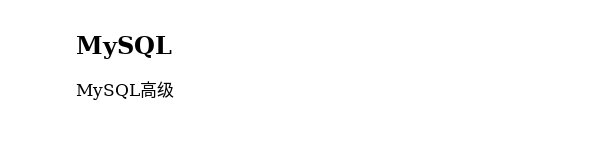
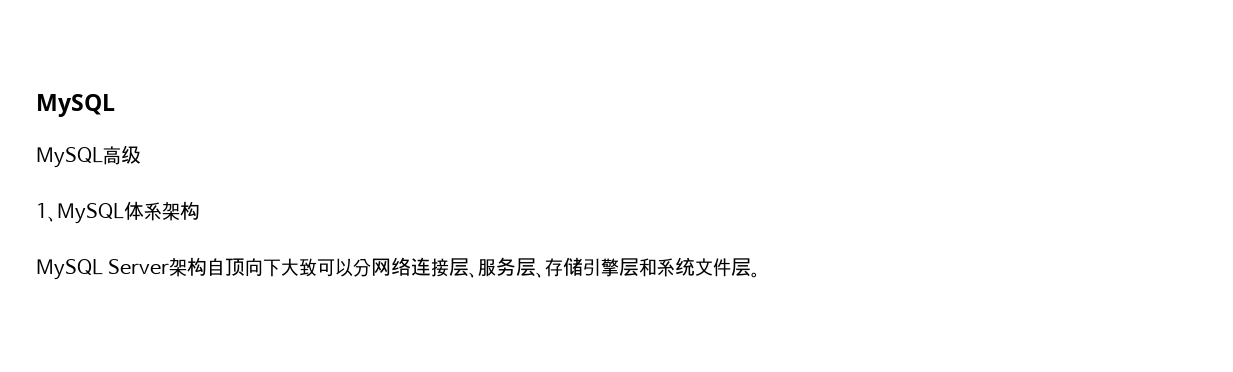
+ 1、MySQL体系架构
+ MySQL Server架构自顶向下大致可以分网络连接层、服务层、存储引擎层和系统文件层。

